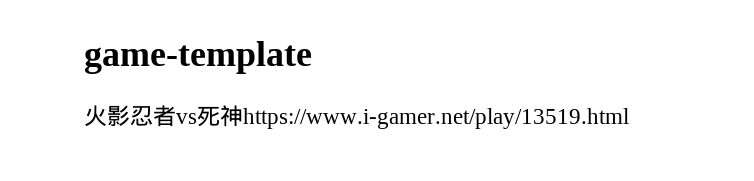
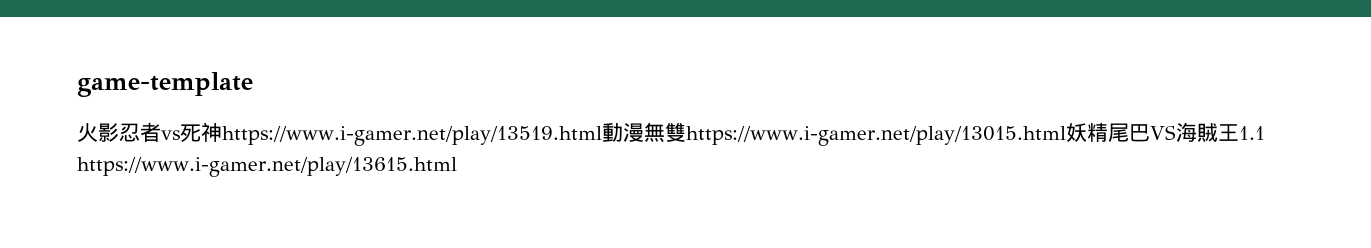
- 火影忍者vs死神https://www.i-gamer.net/play/13519.html
+ 火影忍者vs死神https://www.i-gamer.net/play/13519.html動漫無雙https://www.i-gamer.net/play/13015.html妖精尾巴VS海賊王1.1 https://www.i-gamer.net/play/13615.html

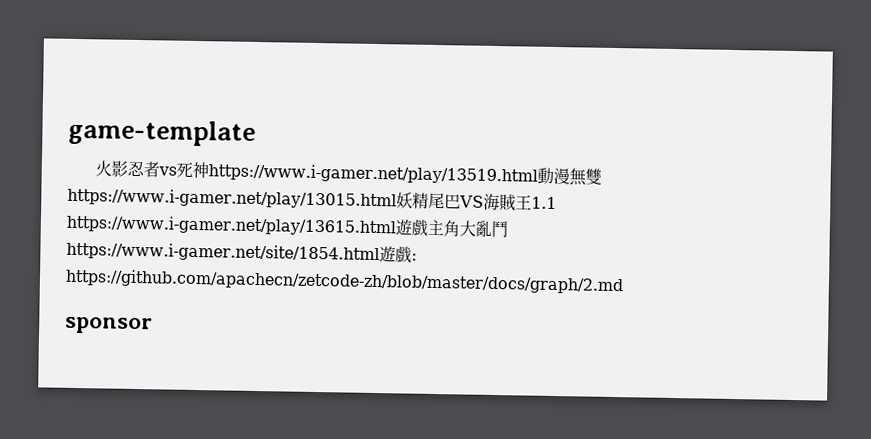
- 火影忍者vs死神https://www.i-gamer.net/play/13519.html動漫無雙https://www.i-gamer.net/play/13015.html妖精尾巴VS海賊王1.1 https://www.i-gamer.net/play/13615.html
+ 火影忍者vs死神https://www.i-gamer.net/play/13519.html動漫無雙https://www.i-gamer.net/play/13015.html妖精尾巴VS海賊王1.1 https://www.i-gamer.net/play/13615.html遊戲主角大亂鬥https://www.i-gamer.net/site/1854.html遊戲: https://github.com/apachecn/zetcode-zh/blob/master/docs/graph/2.md
+ sponsor

